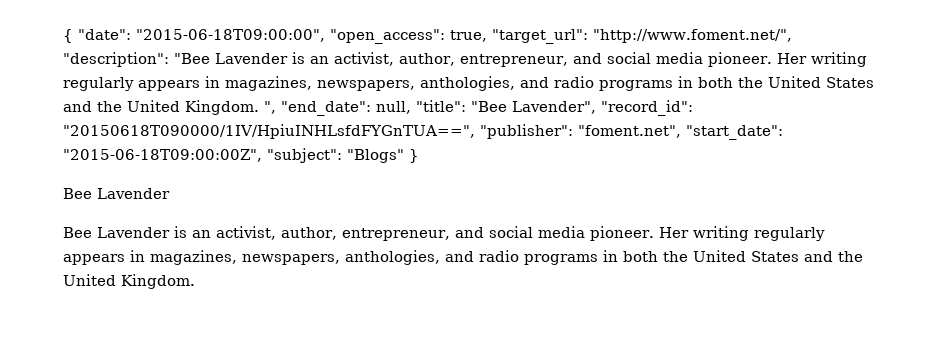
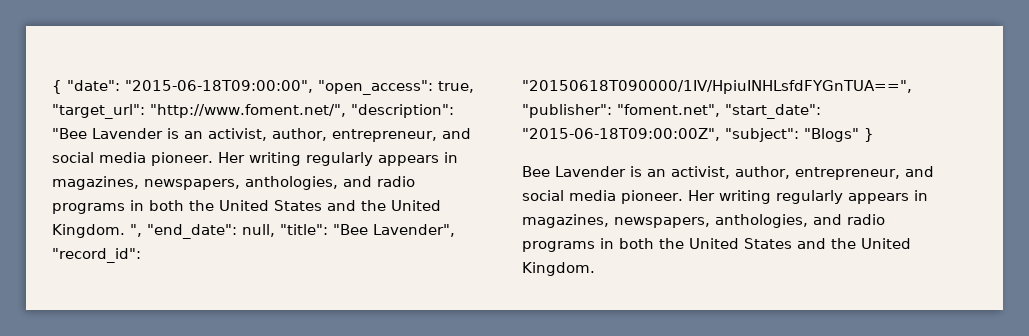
  ", "end_date": null, "title": "Bee Lavender", "record_id": "20150618T090000/1IV/HpiuINHLsfdFYGnTUA==", "publisher": "foment.net", "start_date": "2015-06-18T09:00:00Z", "subject": "Blogs" }
- Bee Lavender

